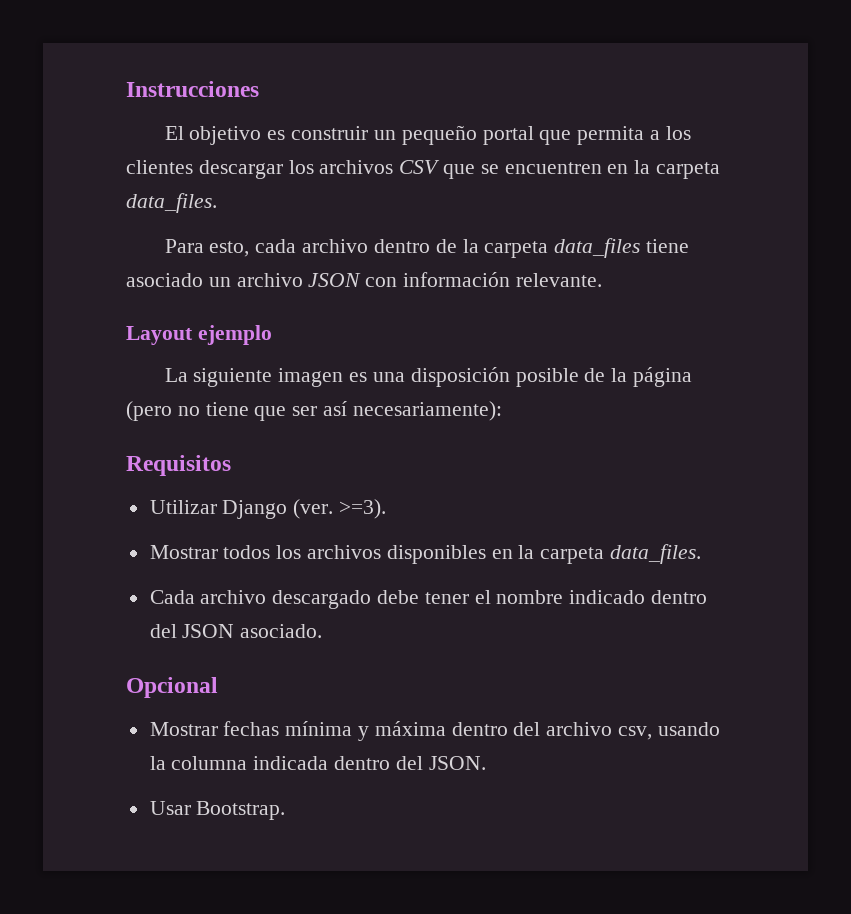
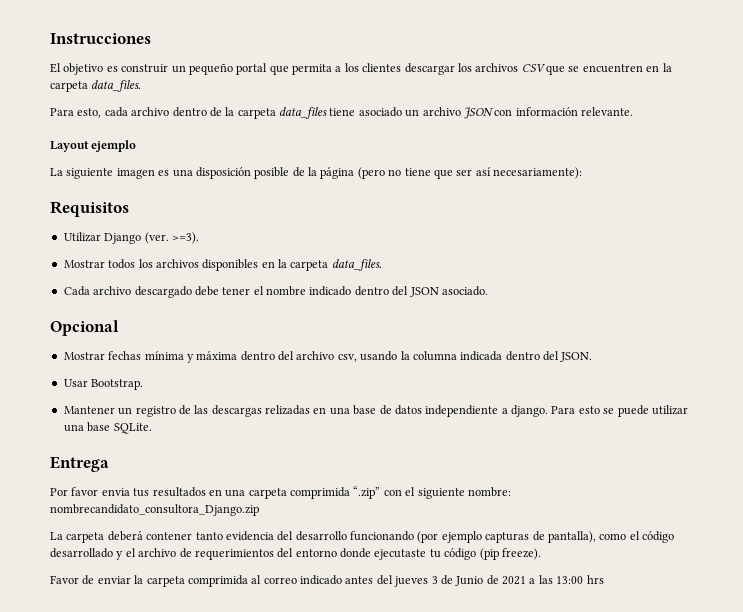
+ Mantener un registro de las descargas relizadas en una base de datos independiente a django. Para esto se puede utilizar una base SQLite.
+ Entrega
+ Por favor envia tus resultados en una carpeta comprimida “.zip” con el siguiente nombre: nombrecandidato_consultora_Django.zip
+ La carpeta deberá contener tanto evidencia del desarrollo funcionando (por ejemplo capturas de pantalla), como el código desarrollado y el archivo de requerimientos del entorno donde ejecutaste tu código (pip freeze).
+ Favor de enviar la carpeta comprimida al correo indicado antes del jueves 3 de Junio de 2021 a las 13:00 hrs

